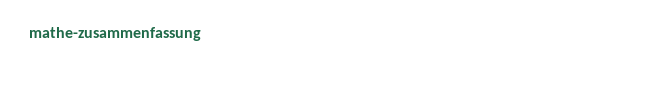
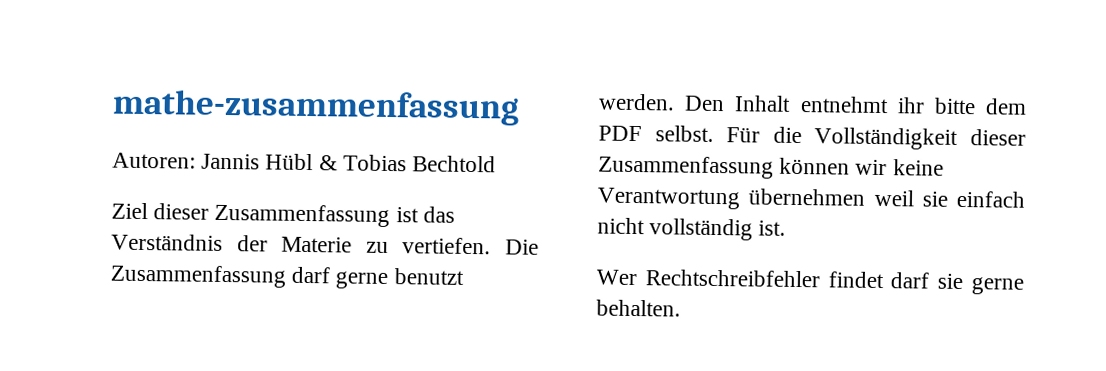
+ Autoren: Jannis Hübl & Tobias Bechtold
+ Ziel dieser Zusammenfassung ist das Verständnis der Materie zu vertiefen. Die Zusammenfassung darf gerne benutzt werden. Den Inhalt entnehmt ihr bitte dem PDF selbst. Für die Vollständigkeit dieser Zusammenfassung können wir keine Verantwortung übernehmen weil sie einfach nicht vollständig ist.
+ Wer Rechtschreibfehler findet darf sie gerne behalten.

